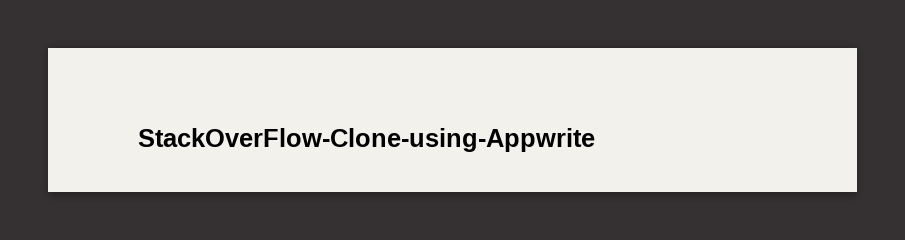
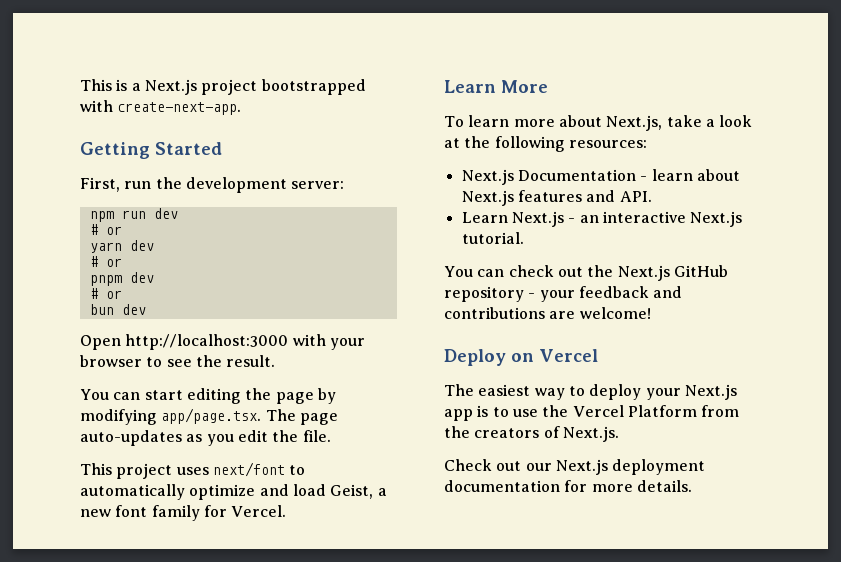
- StackOverFlow-Clone-using-Appwrite
+ This is a Next.js project bootstrapped with create-next-app.
+ Getting Started
+ First, run the development server:
+ npm run dev
+ # or
+ yarn dev
+ # or
+ pnpm dev
+ # or
+ bun dev
+ Open http://localhost:3000 with your browser to see the result.
+ You can start editing the page by modifying app/page.tsx. The page auto-updates as you edit the file.
+ This project uses next/font to automatically optimize and load Geist, a new font family for Vercel.
+ Learn More
+ To learn more about Next.js, take a look at the following resources:
+ Next.js Documentation - learn about Next.js features and API.
+ Learn Next.js - an interactive Next.js tutorial.
+ You can check out the Next.js GitHub repository - your feedback and contributions are welcome!
+ Deploy on Vercel
+ The easiest way to deploy your Next.js app is to use the Vercel Platform from the creators of Next.js.
+ Check out our Next.js deployment documentation for more details.

